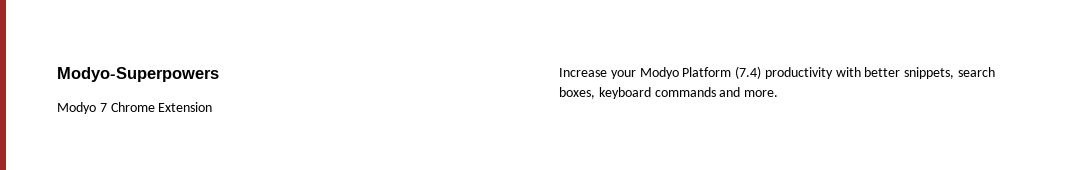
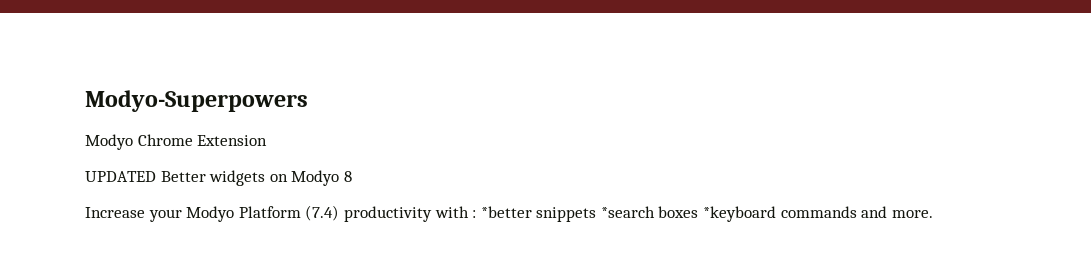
- Modyo 7 Chrome Extension
+ Modyo Chrome Extension
+ UPDATED Better widgets on Modyo 8
- Increase your Modyo Platform (7.4) productivity with better snippets, search boxes, keyboard commands and more.
+ Increase your Modyo Platform (7.4) productivity with : *better snippets *search boxes *keyboard commands and more.

